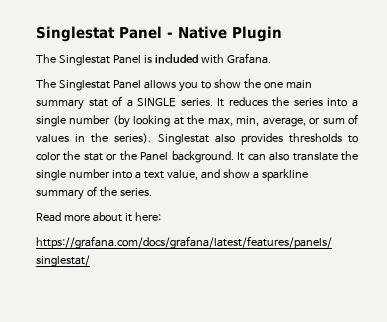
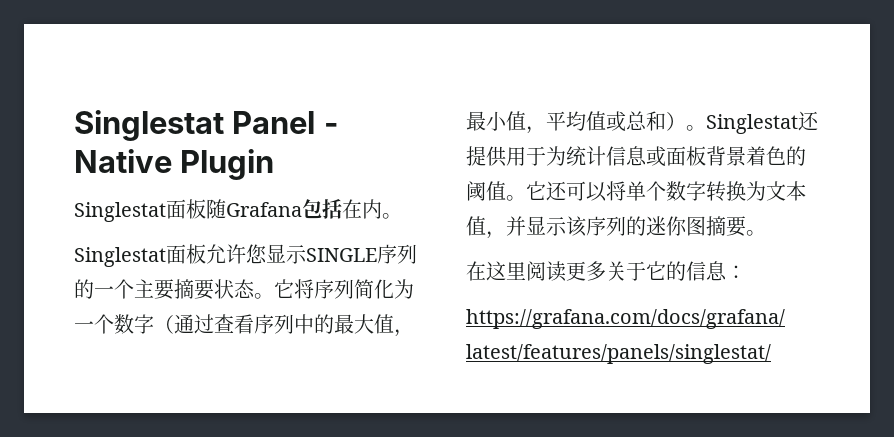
- The Singlestat Panel is included with Grafana.
- The Singlestat Panel allows you to show the one main summary stat of a SINGLE series. It reduces the series into a single number (by looking at the max, min, average, or sum of values in the series). Singlestat also provides thresholds to color the stat or the Panel background. It can also translate the single number into a text value, and show a sparkline summary of the series.
- Read more about it here:
+ Singlestat面板随Grafana包括在内。
+ Singlestat面板允许您显示SINGLE序列的一个主要摘要状态。它将序列简化为一个数字（通过查看序列中的最大值，最小值，平均值或总和）。Singlestat还提供用于为统计信息或面板背景着色的阈值。它还可以将单个数字转换为文本值，并显示该序列的迷你图摘要。
+ 在这里阅读更多关于它的信息：

